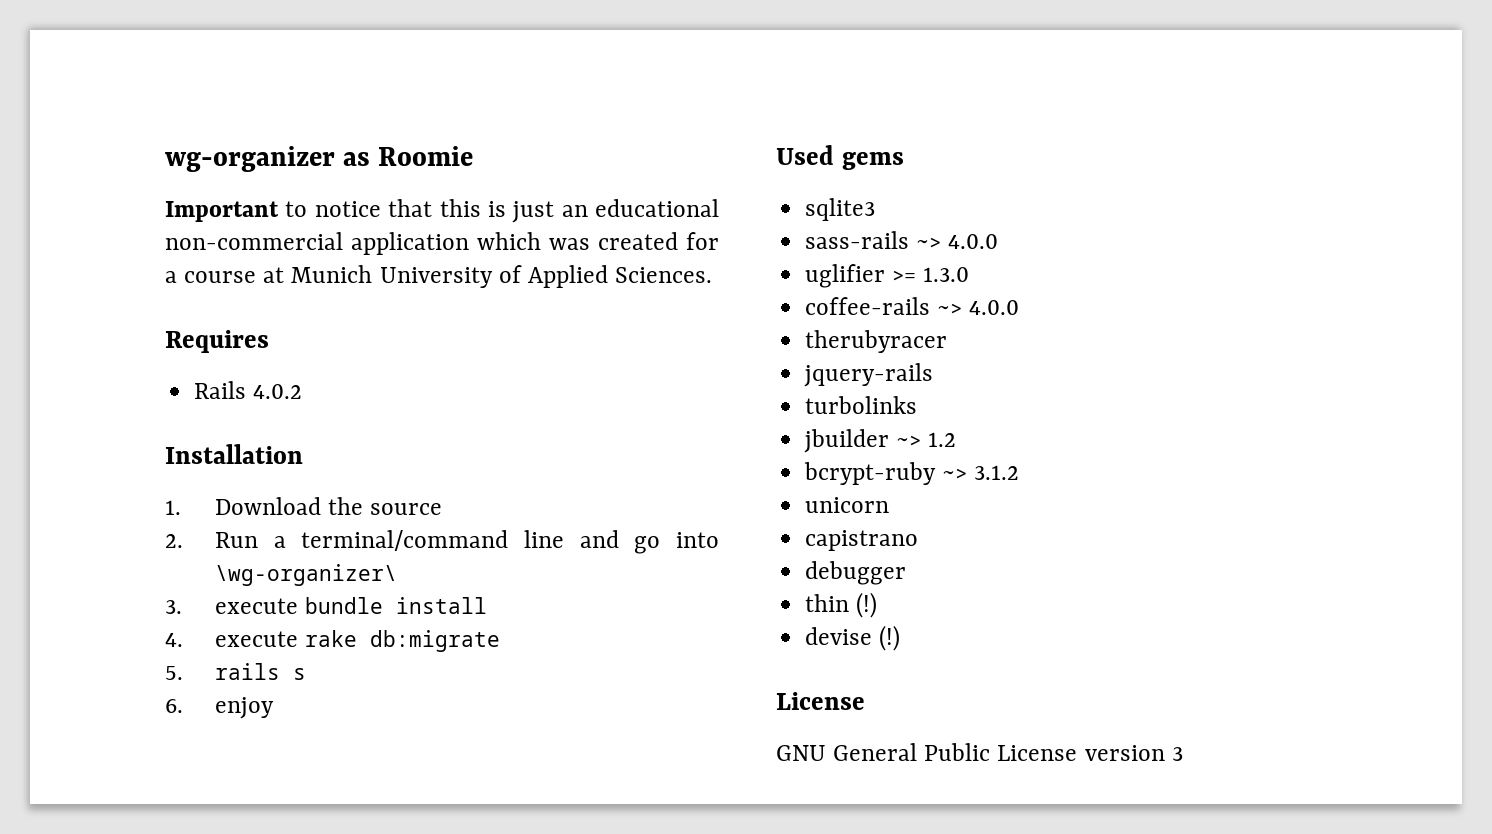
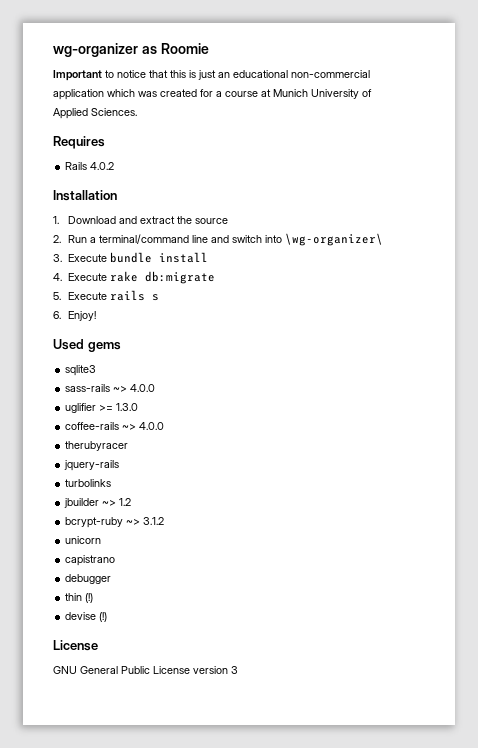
- 1. Download the source
+ 1. Download and extract the source
- 2. Run a terminal/command line and go into \wg-organizer\
+ 2. Run a terminal/command line and switch into \wg-organizer\
- 3. execute bundle install
+ 3. Execute bundle install
- 4. execute rake db:migrate
+ 4. Execute rake db:migrate
- 5. rails s
+ 5. Execute rails s
- 6. enjoy
+ 6. Enjoy!

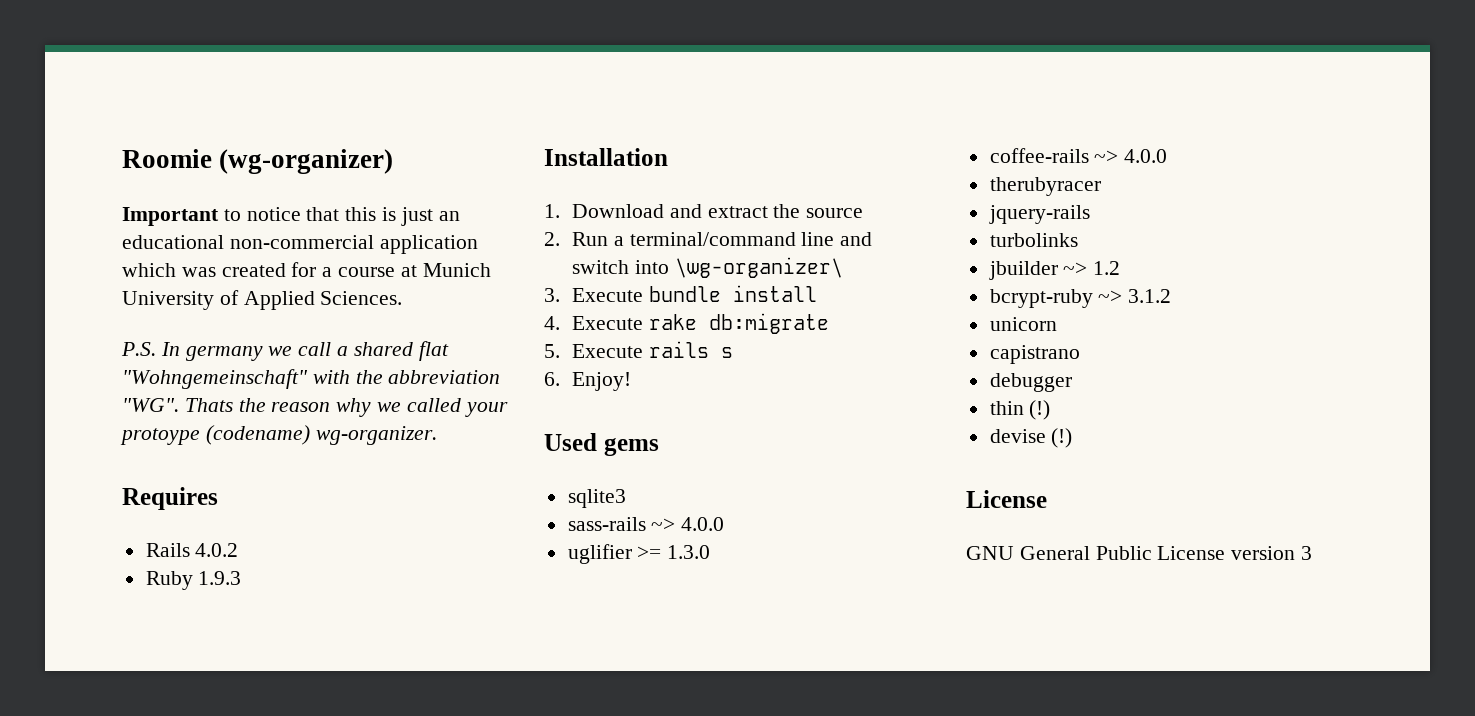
- wg-organizer as Roomie
+ Roomie (wg-organizer)
+ P.S. In germany we call a shared flat "Wohngemeinschaft" with the abbreviation "WG". Thats the reason why we called your protoype (codename) wg-organizer.
+ Ruby 1.9.3

